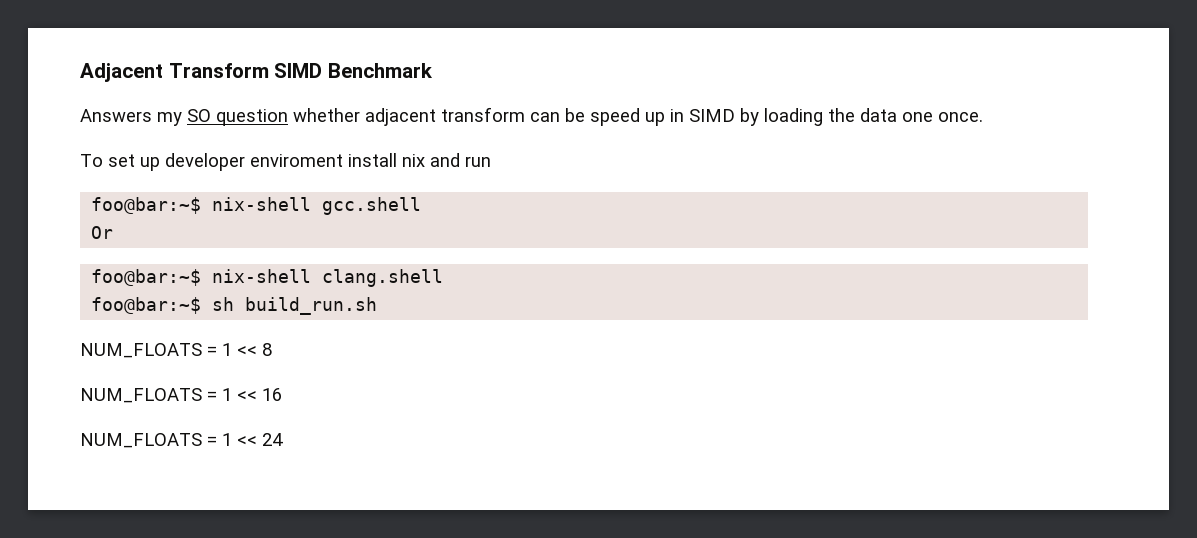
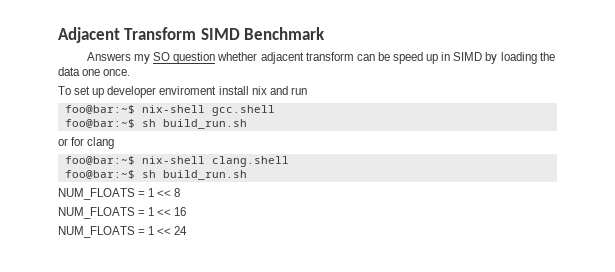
  foo@bar:~$ nix-shell gcc.shell
- Or
+ foo@bar:~$ sh build_run.sh
+ or for clang

